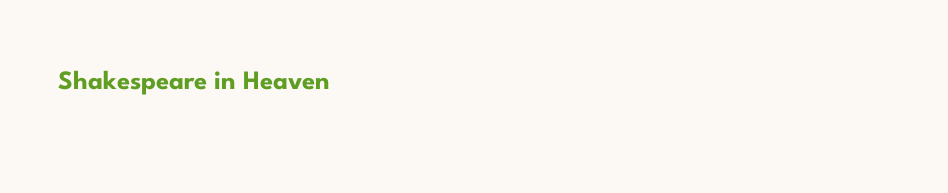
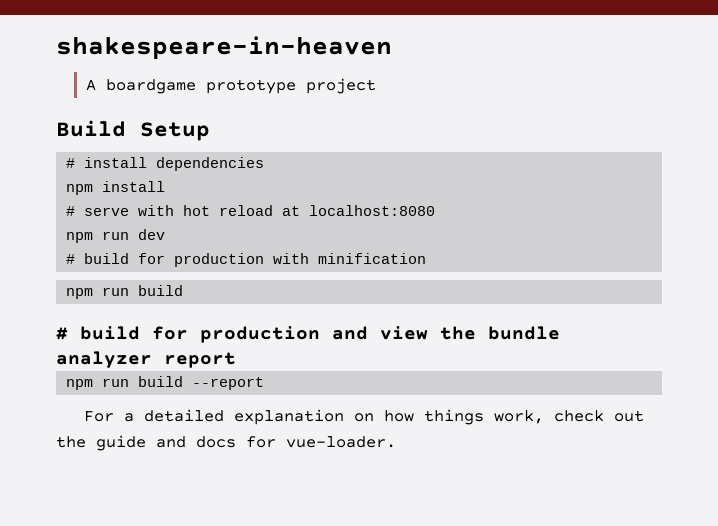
- Shakespeare in Heaven
+ shakespeare-in-heaven
+ A boardgame prototype project
+ Build Setup
+ # install dependencies
+ npm install
+ # serve with hot reload at localhost:8080
+ npm run dev
+ # build for production with minification
+ npm run build
+ # build for production and view the bundle analyzer report
+ npm run build --report
+ For a detailed explanation on how things work, check out the guide and docs for vue-loader.

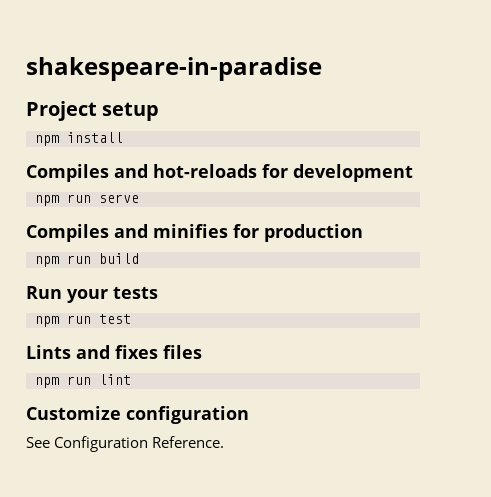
- shakespeare-in-heaven
- A boardgame prototype project
- Build Setup
- # install dependencies
+ shakespeare-in-paradise
+ Project setup
  npm install
- # serve with hot reload at localhost:8080
- npm run dev
- # build for production with minification
+ Compiles and hot-reloads for development
+ npm run serve
+ Compiles and minifies for production
- # build for production and view the bundle analyzer report
- npm run build --report
- For a detailed explanation on how things work, check out the guide and docs for vue-loader.
+ Run your tests
+ npm run test
+ Lints and fixes files
+ npm run lint
+ Customize configuration
+ See Configuration Reference.

